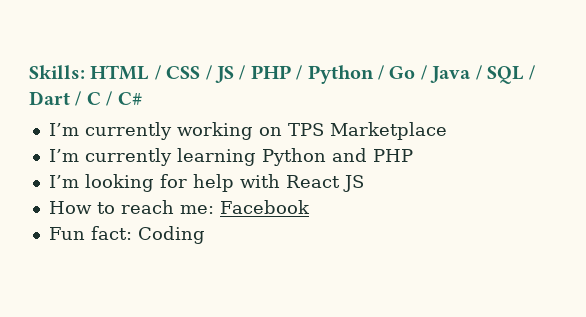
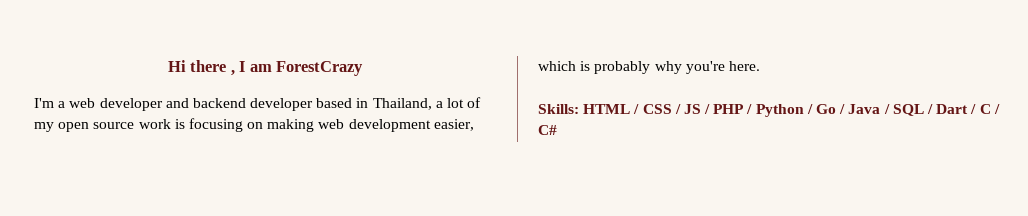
+ Hi there , I am ForestCrazy
+ I'm a web developer and backend developer based in Thailand, a lot of my open source work is focusing on making web development easier, which is probably why you're here.
- I’m currently working on TPS Marketplace
- I’m currently learning Python and PHP
- I’m looking for help with React JS
- How to reach me: Facebook
- Fun fact: Coding

